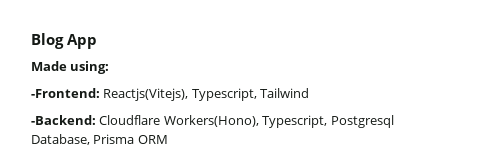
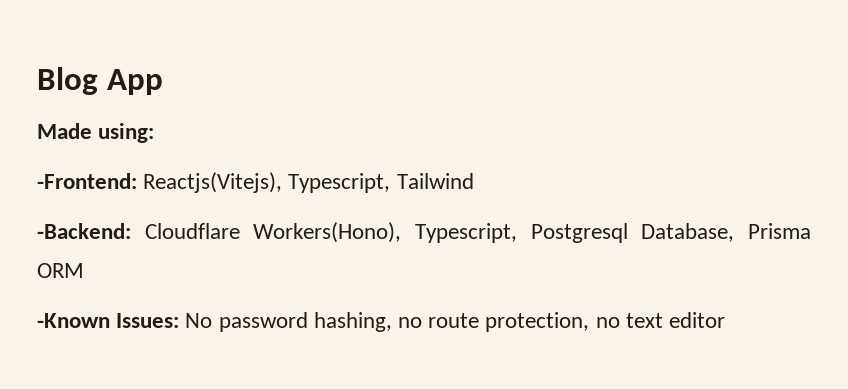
+ -Known Issues: No password hashing, no route protection, no text editor

